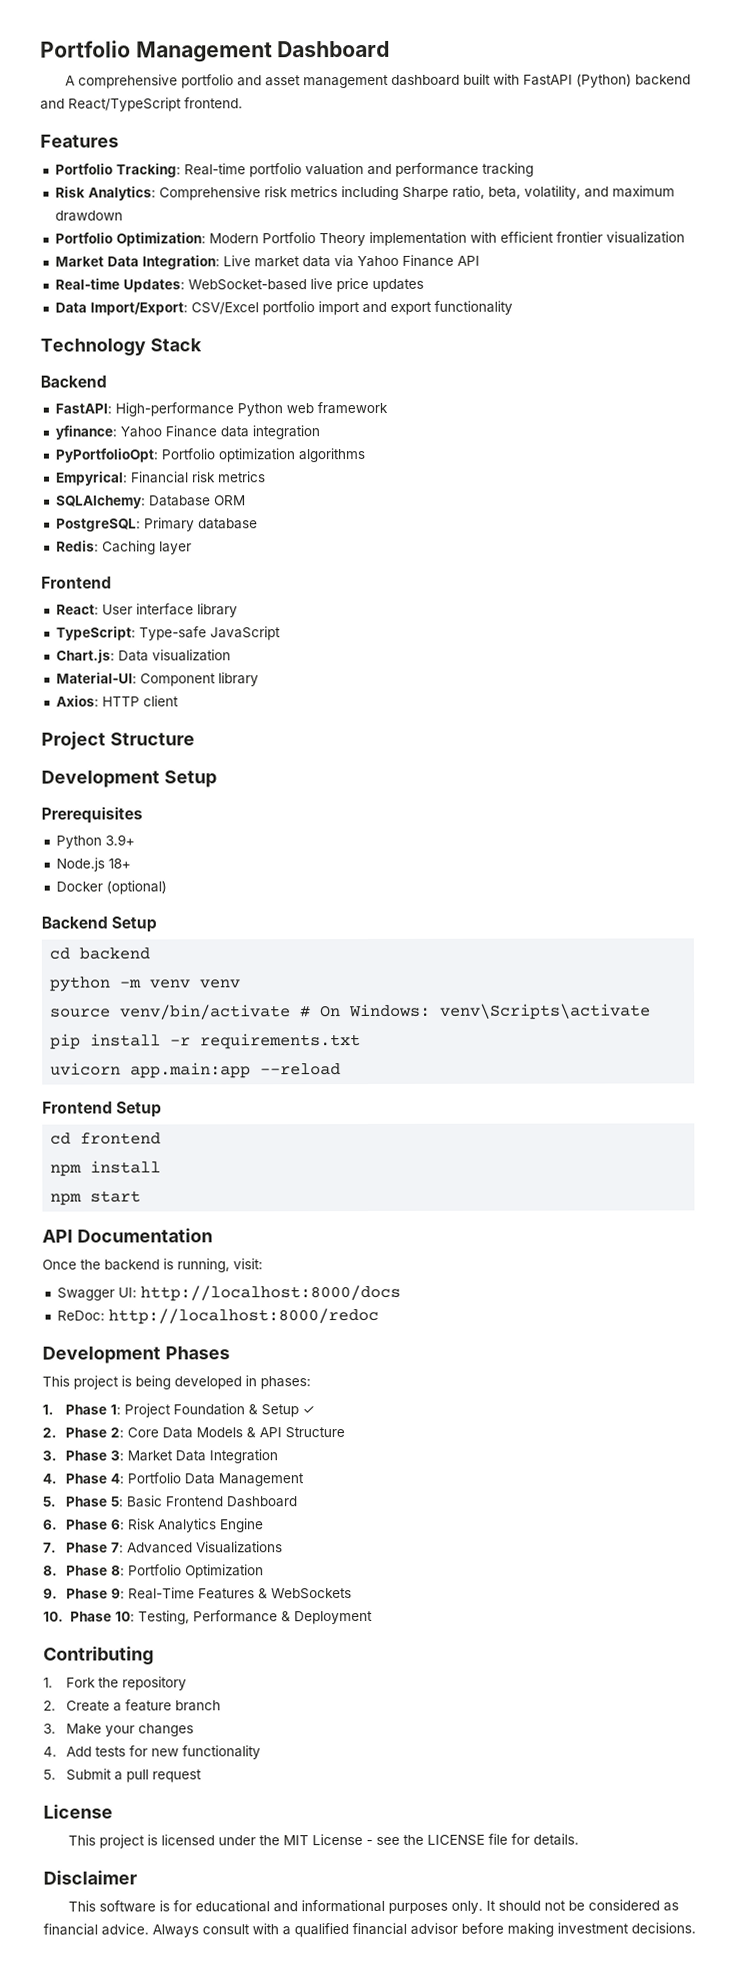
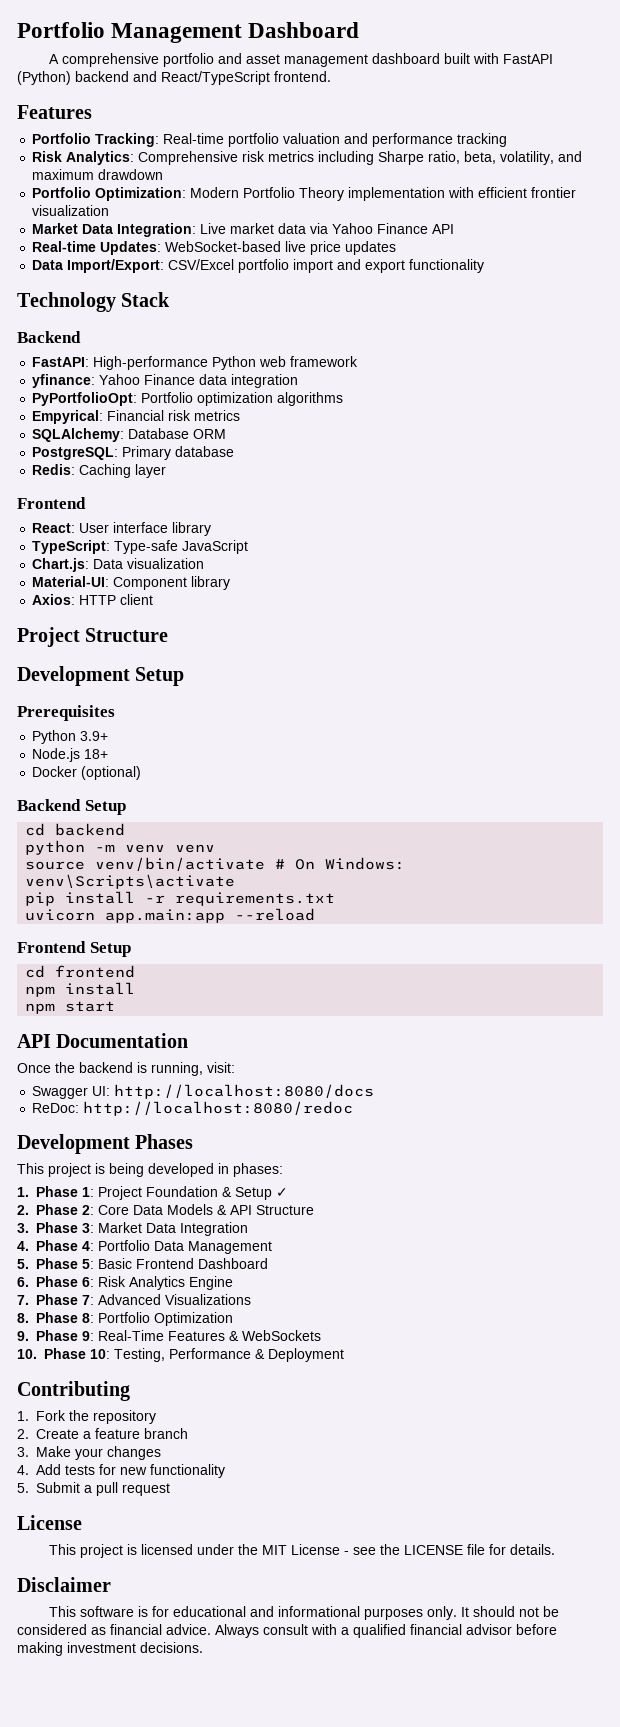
- Swagger UI: http://localhost:8000/docs
+ Swagger UI: http://localhost:8080/docs
- ReDoc: http://localhost:8000/redoc
+ ReDoc: http://localhost:8080/redoc

